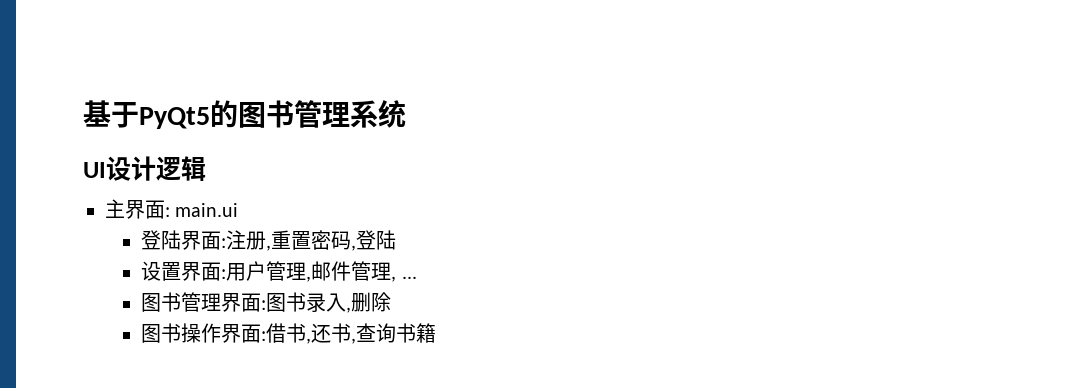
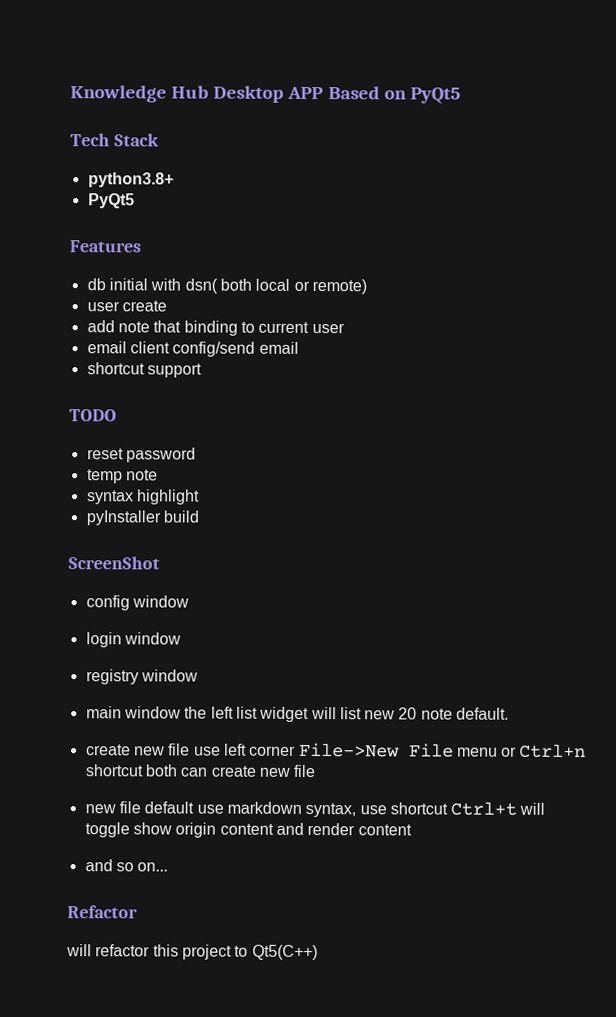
- 基于PyQt5的图书管理系统
- UI设计逻辑
- 主界面: main.ui
- 登陆界面:注册,重置密码,登陆
- 设置界面:用户管理,邮件管理, ...
- 图书管理界面:图书录入,删除
- 图书操作界面:借书,还书,查询书籍
+ Knowledge Hub Desktop APP Based on PyQt5
+ Tech Stack
+ python3.8+
+ PyQt5
+ Features
+ db initial with dsn( both local or remote)
+ user create
+ add note that binding to current user
+ email client config/send email
+ shortcut support
+ TODO
+ reset password
+ temp note
+ syntax highlight
+ pyInstaller build
+ ScreenShot
+ config window
+ login window
+ registry window
+ main window the left list widget will list new 20 note default.
+ create new file use left corner File->New File menu or Ctrl+n shortcut both can create new file
+ new file default use markdown syntax, use shortcut Ctrl+t will toggle show origin content and render content
+ and so on...
+ Refactor
+ will refactor this project to Qt5(C++)

